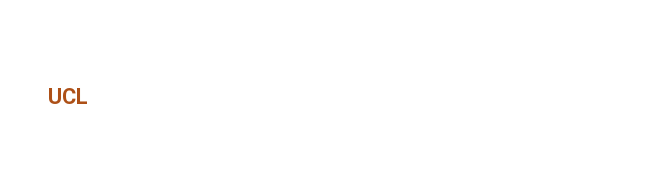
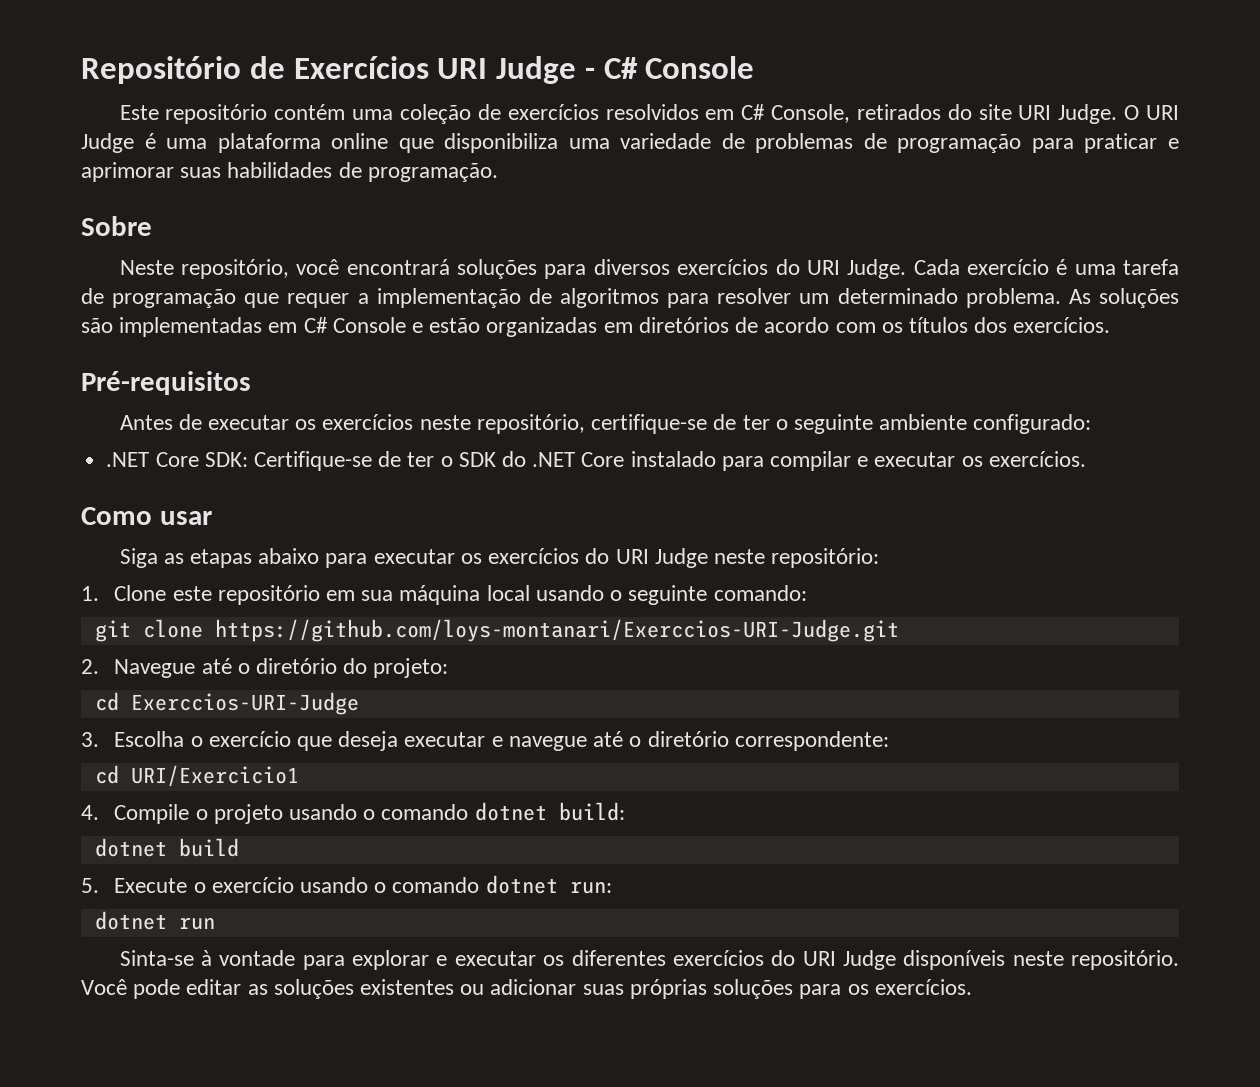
- UCL
+ Repositório de Exercícios URI Judge - C# Console
+ Este repositório contém uma coleção de exercícios resolvidos em C# Console, retirados do site URI Judge. O URI Judge é uma plataforma online que disponibiliza uma variedade de problemas de programação para praticar e aprimorar suas habilidades de programação.
+ Sobre
+ Neste repositório, você encontrará soluções para diversos exercícios do URI Judge. Cada exercício é uma tarefa de programação que requer a implementação de algoritmos para resolver um determinado problema. As soluções são implementadas em C# Console e estão organizadas em diretórios de acordo com os títulos dos exercícios.
+ Pré-requisitos
+ Antes de executar os exercícios neste repositório, certifique-se de ter o seguinte ambiente configurado:
+ .NET Core SDK: Certifique-se de ter o SDK do .NET Core instalado para compilar e executar os exercícios.
+ Como usar
+ Siga as etapas abaixo para executar os exercícios do URI Judge neste repositório:
+ 1. Clone este repositório em sua máquina local usando o seguinte comando:
+ git clone https://github.com/loys-montanari/Exerccios-URI-Judge.git
+ 2. Navegue até o diretório do projeto:
+ cd Exerccios-URI-Judge
+ 3. Escolha o exercício que deseja executar e navegue até o diretório correspondente:
+ cd URI/Exercicio1
+ 4. Compile o projeto usando o comando dotnet build:
+ dotnet build
+ 5. Execute o exercício usando o comando dotnet run:
+ dotnet run
+ Sinta-se à vontade para explorar e executar os diferentes exercícios do URI Judge disponíveis neste repositório. Você pode editar as soluções existentes ou adicionar suas próprias soluções para os exercícios.

